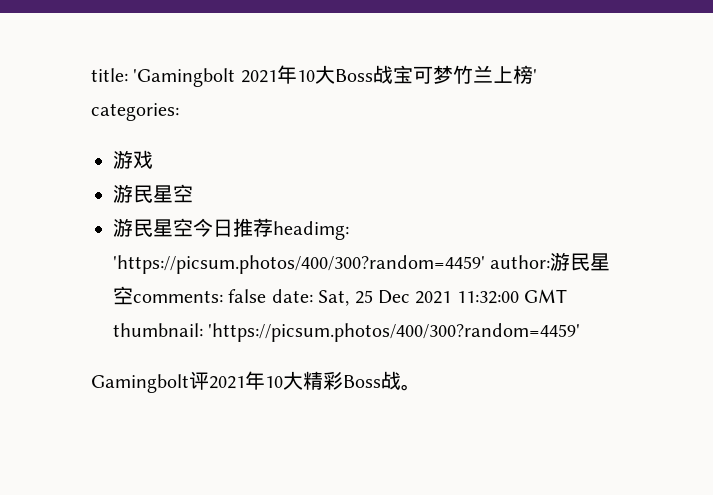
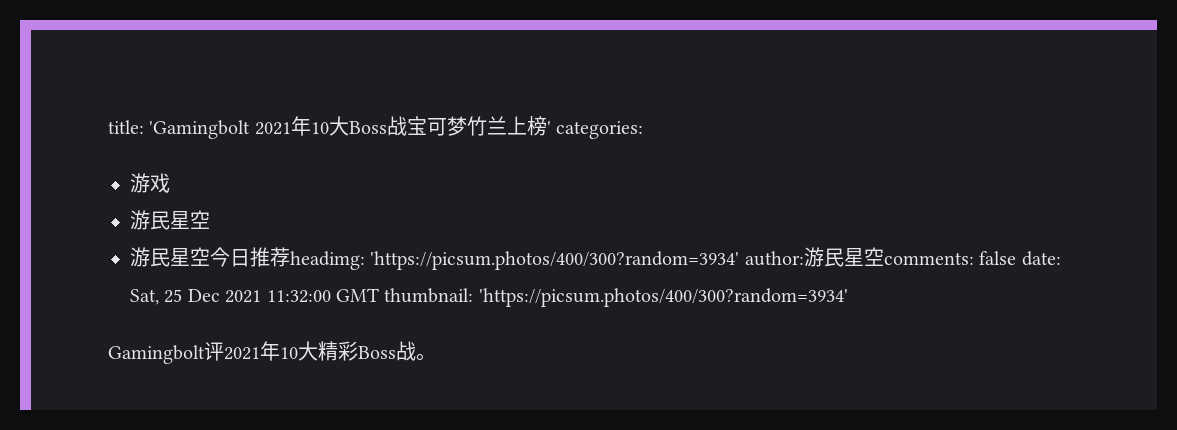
- 游民星空今日推荐headimg: 'https://picsum.photos/400/300?random=4459' author:游民星空comments: false date: Sat, 25 Dec 2021 11:32:00 GMT thumbnail: 'https://picsum.photos/400/300?random=4459'
+ 游民星空今日推荐headimg: 'https://picsum.photos/400/300?random=3934' author:游民星空comments: false date: Sat, 25 Dec 2021 11:32:00 GMT thumbnail: 'https://picsum.photos/400/300?random=3934'

